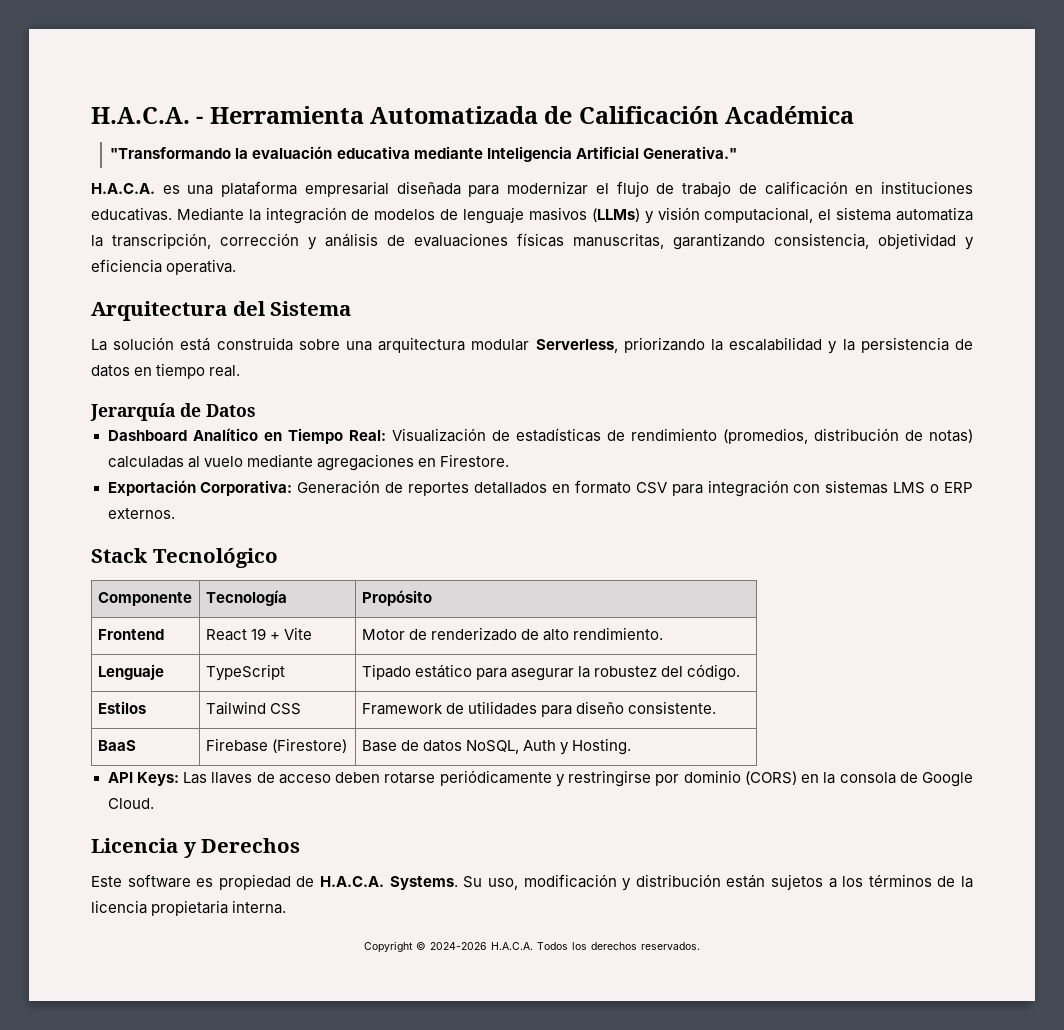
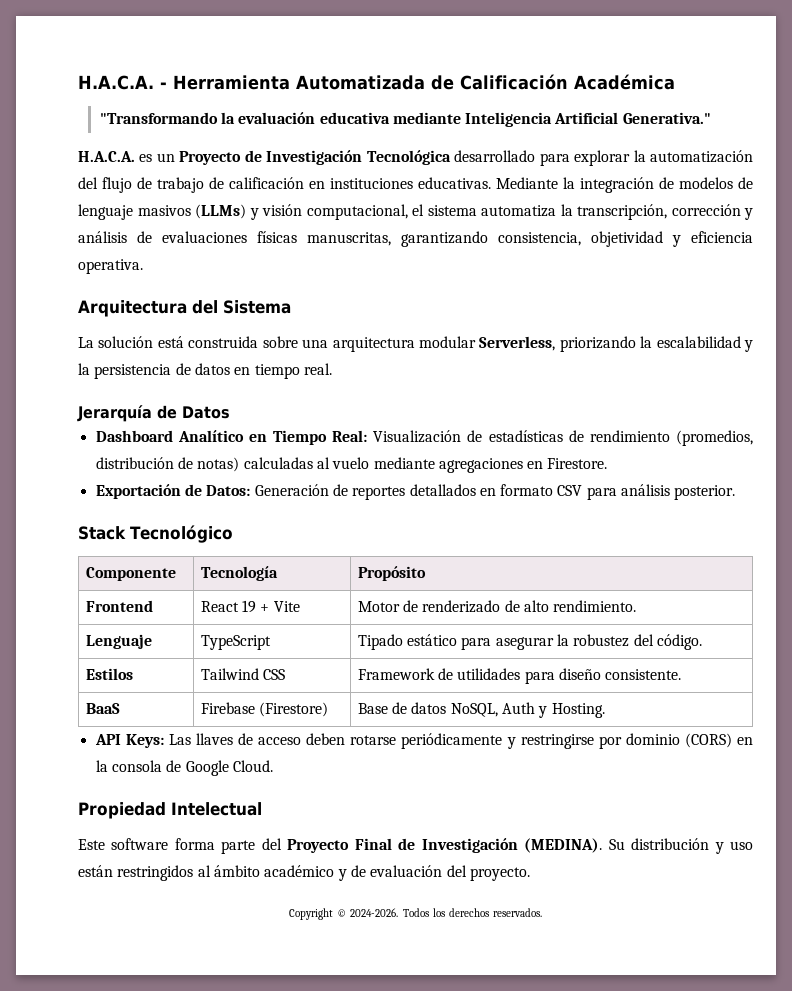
- H.A.C.A. es una plataforma empresarial diseñada para modernizar el flujo de trabajo de calificación en instituciones educativas.
+ H.A.C.A. es un Proyecto de Investigación Tecnológica desarrollado para explorar la automatización del flujo de trabajo de calificación en instituciones educativas.
- Exportación Corporativa: Generación de reportes detallados en formato CSV para integración con sistemas LMS o ERP externos.
+ Exportación de Datos: Generación de reportes detallados en formato CSV para análisis posterior.
- Licencia y Derechos
+ Propiedad Intelectual
- Este software es propiedad de H.A.C.A. Systems. Su uso, modificación y distribución están sujetos a los términos de la licencia propietaria interna.
+ Este software forma parte del Proyecto Final de Investigación (MEDINA). Su distribución y uso están restringidos al ámbito académico y de evaluación del proyecto.
- Copyright © 2024-2026 H.A.C.A. Todos los derechos reservados.
+ Copyright © 2024-2026. Todos los derechos reservados.

